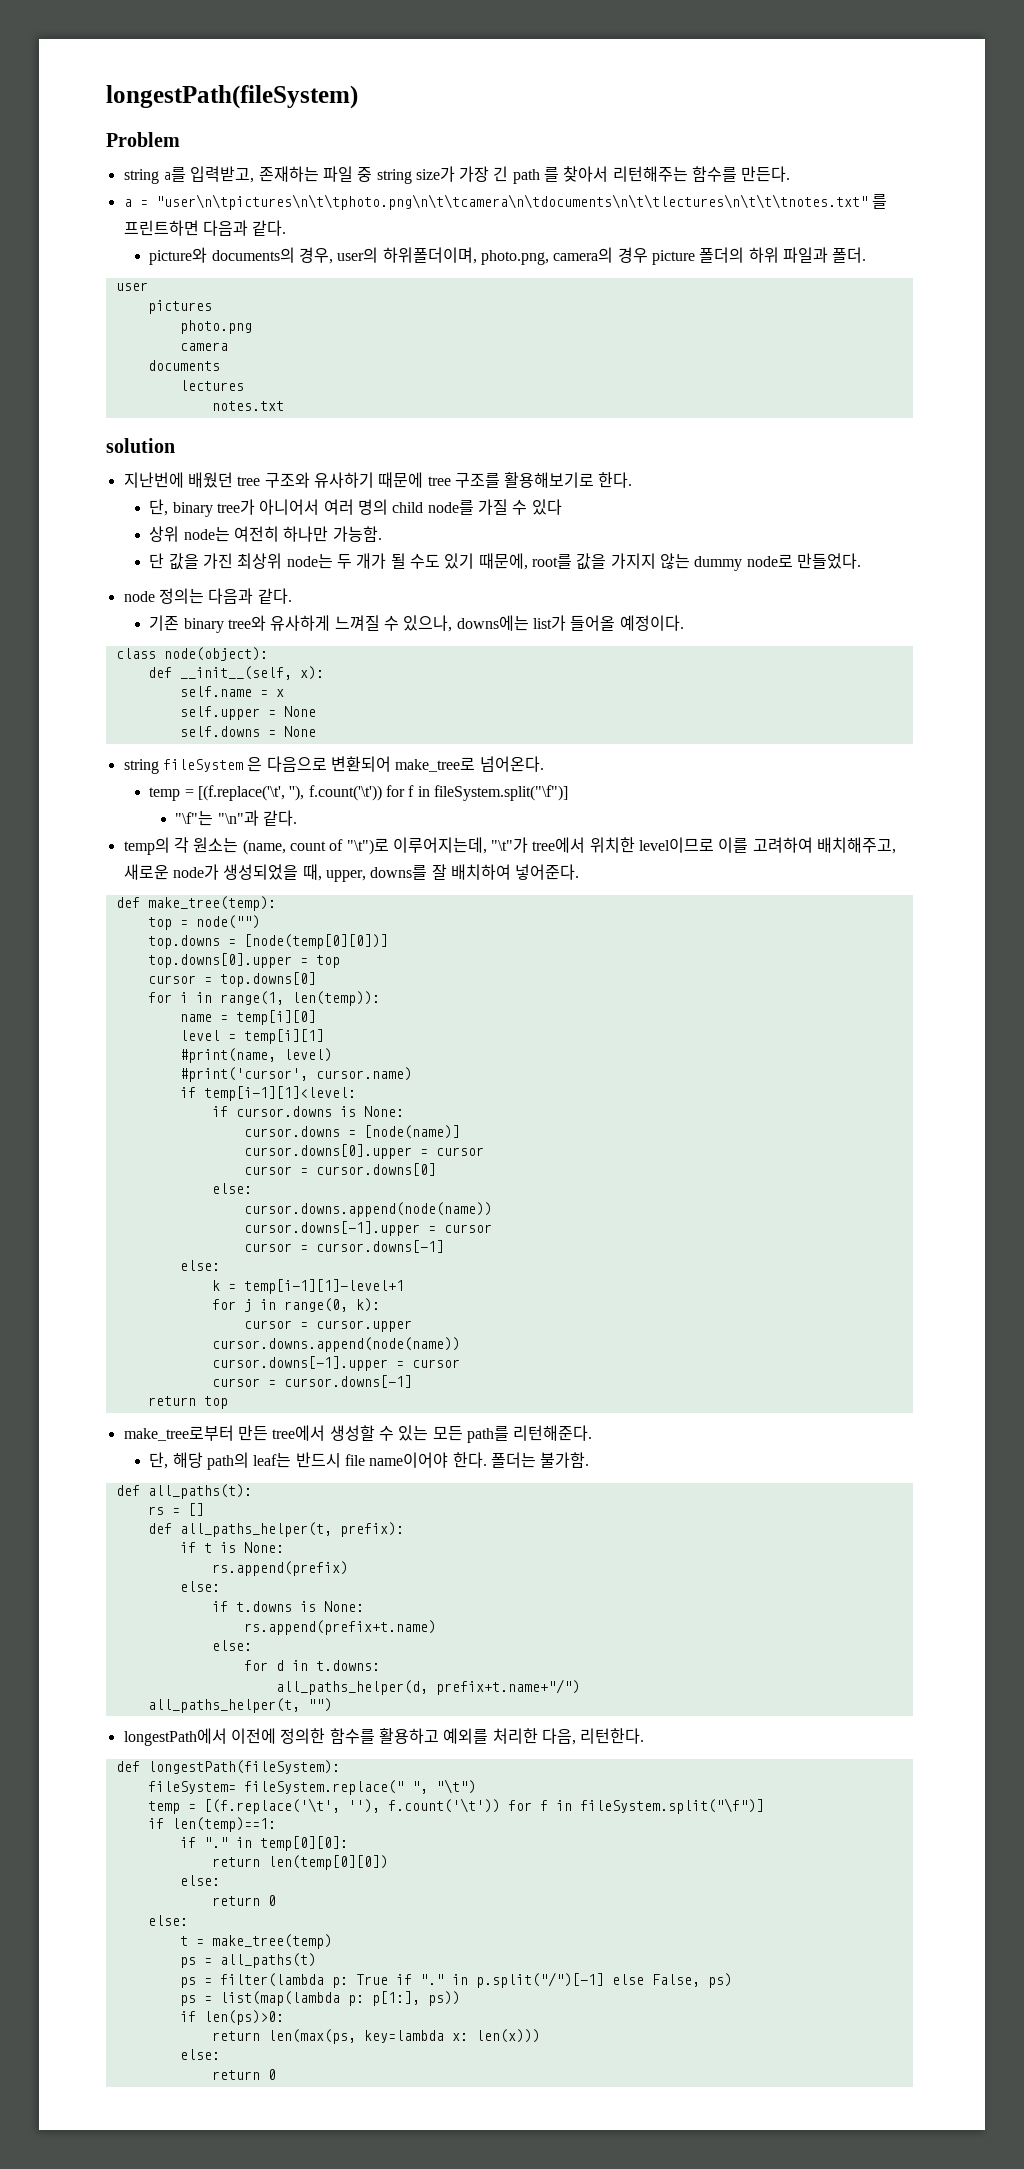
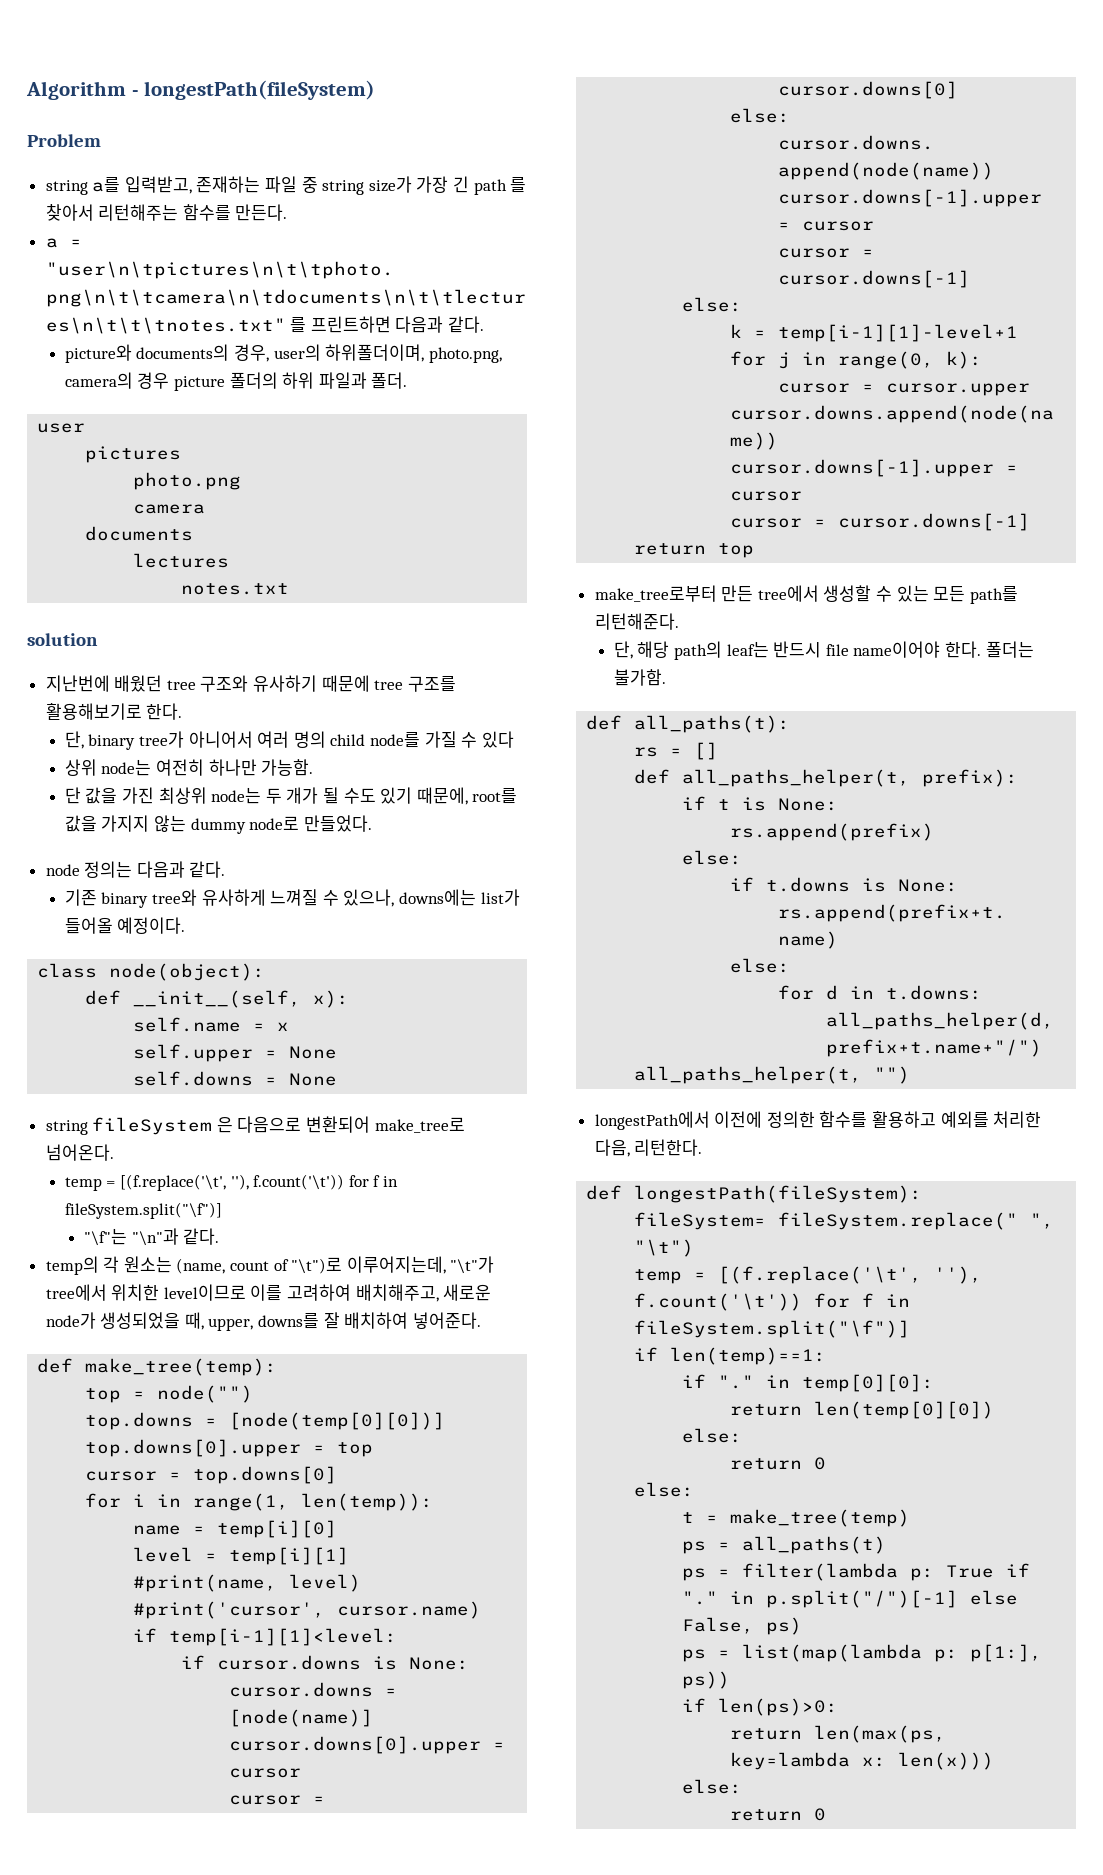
- longestPath(fileSystem)
+ Algorithm - longestPath(fileSystem)

